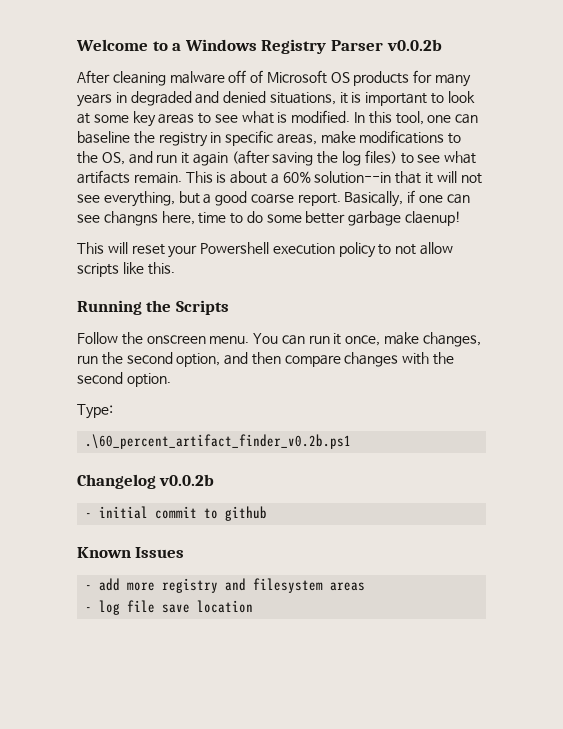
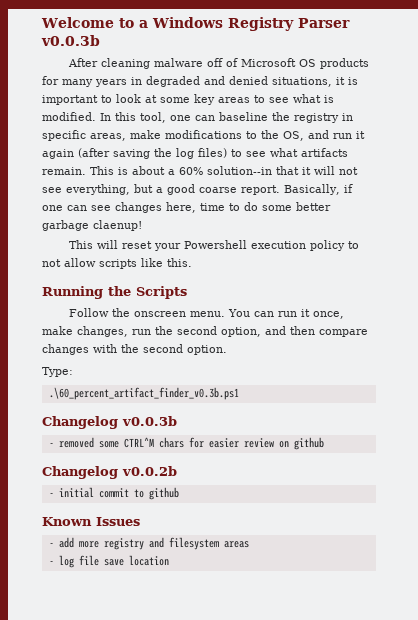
- Welcome to a Windows Registry Parser v0.0.2b
+ Welcome to a Windows Registry Parser v0.0.3b
- Basically, if one can see changns here, time to do some better garbage claenup!
+ Basically, if one can see changes here, time to do some better garbage claenup!
- .\60_percent_artifact_finder_v0.2b.ps1
+ .\60_percent_artifact_finder_v0.3b.ps1
+ Changelog v0.0.3b
+ - removed some CTRL^M chars for easier review on github

